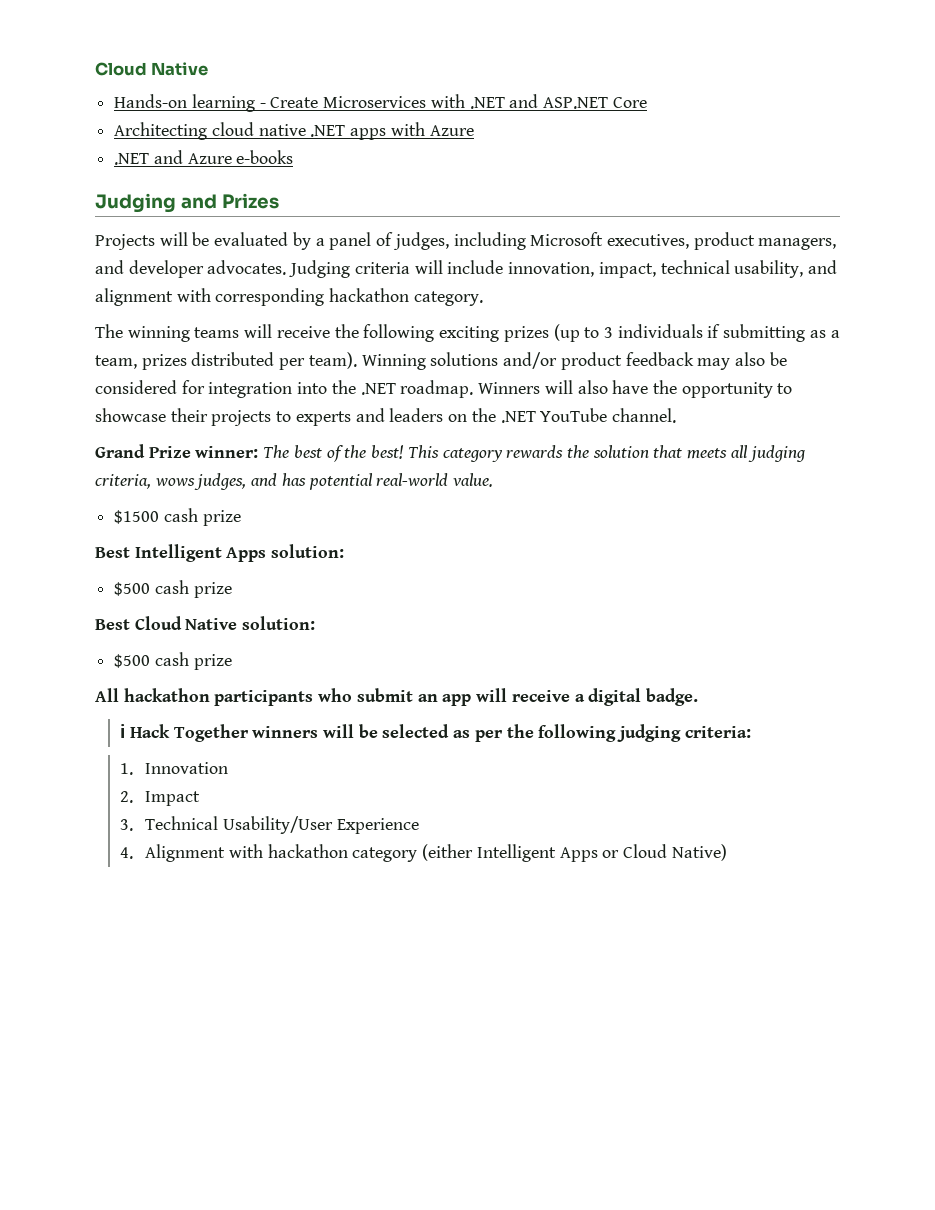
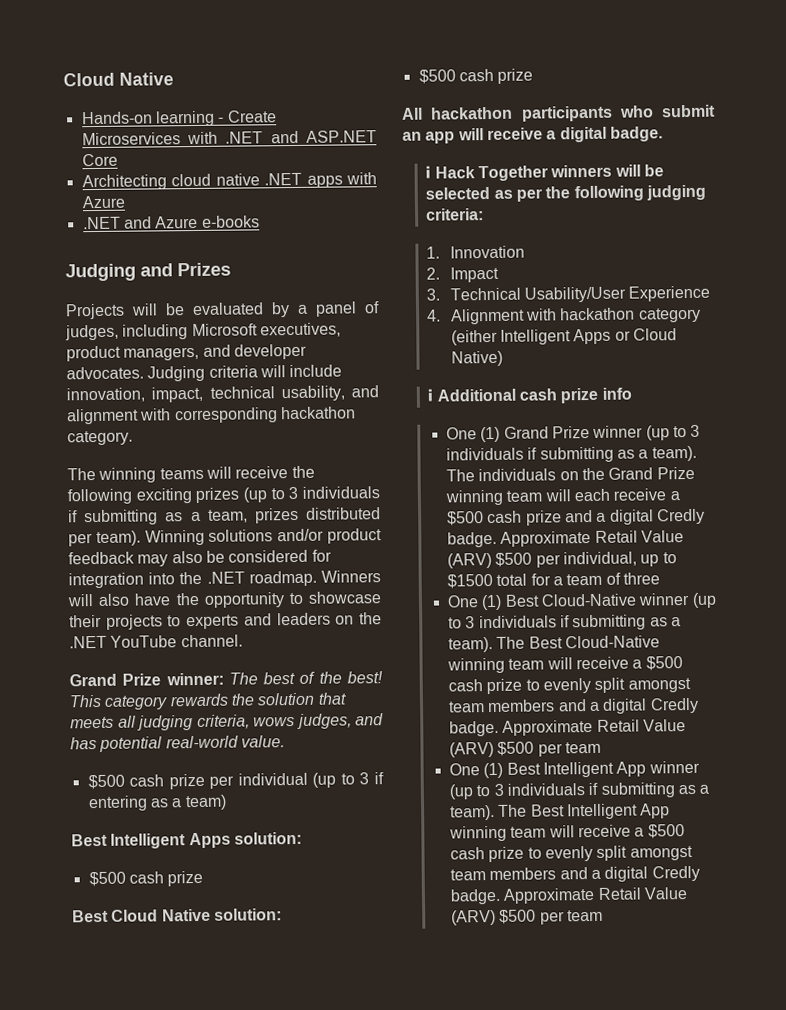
- $1500 cash prize
+ $500 cash prize per individual (up to 3 if entering as a team)
+ ℹ Additional cash prize info
+ One (1) Grand Prize winner (up to 3 individuals if submitting as a team). The individuals on the Grand Prize winning team will each receive a $500 cash prize and a digital Credly badge. Approximate Retail Value (ARV) $500 per individual, up to $1500 total for a team of three
+ One (1) Best Cloud-Native winner (up to 3 individuals if submitting as a team). The Best Cloud-Native winning team will receive a $500 cash prize to evenly split amongst team members and a digital Credly badge. Approximate Retail Value (ARV) $500 per team
+ One (1) Best Intelligent App winner (up to 3 individuals if submitting as a team). The Best Intelligent App winning team will receive a $500 cash prize to evenly split amongst team members and a digital Credly badge. Approximate Retail Value (ARV) $500 per team

